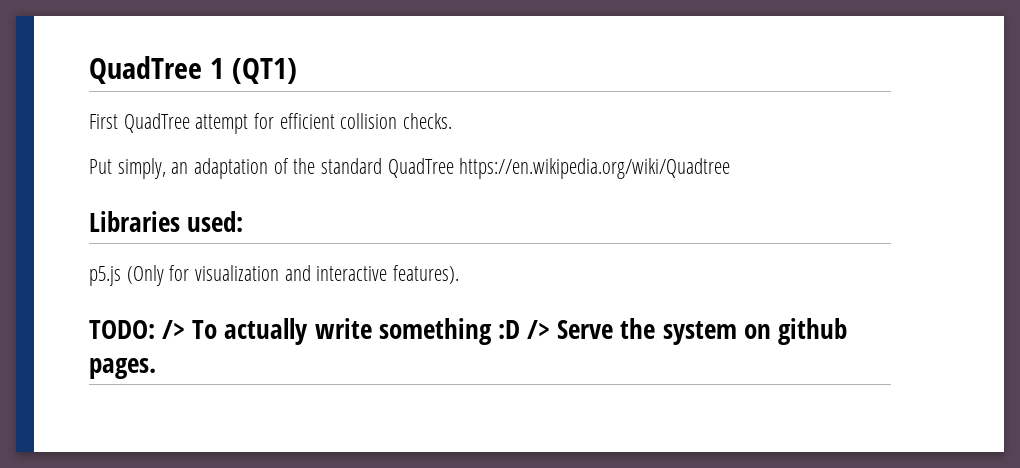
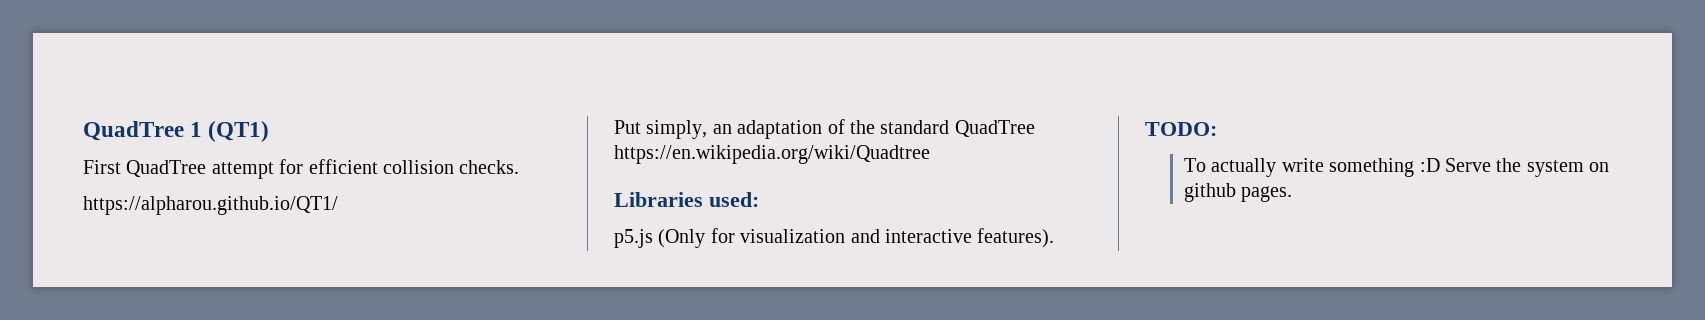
+ https://alpharou.github.io/QT1/
- TODO: /> To actually write something :D /> Serve the system on github pages.
+ TODO:
+ To actually write something :D Serve the system on github pages.

